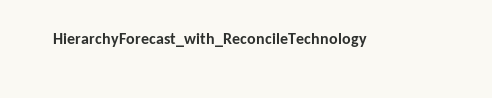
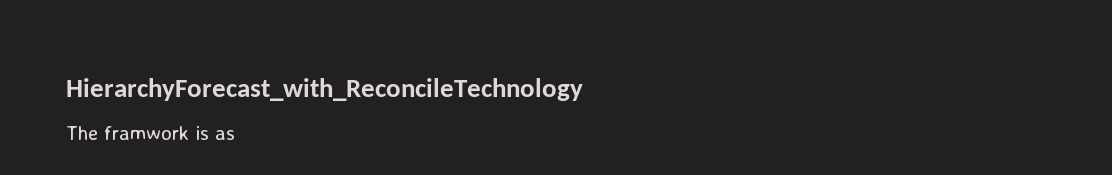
+ The framwork is as

